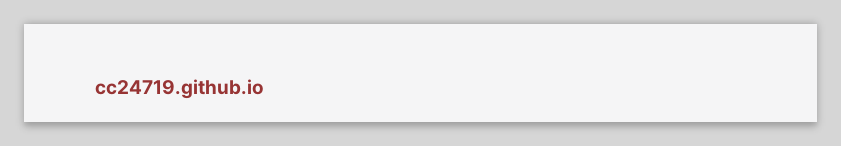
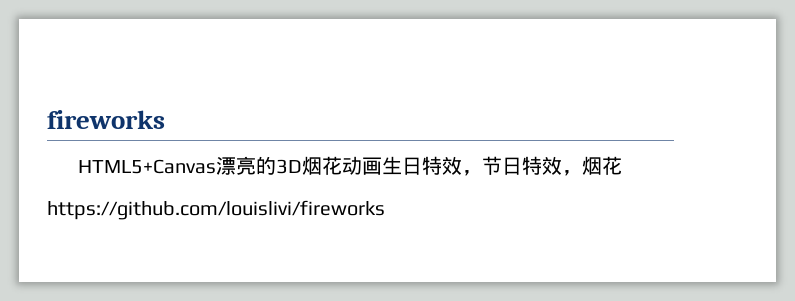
- cc24719.github.io
+ fireworks
+ HTML5+Canvas漂亮的3D烟花动画生日特效，节日特效，烟花
+ https://github.com/louislivi/fireworks

